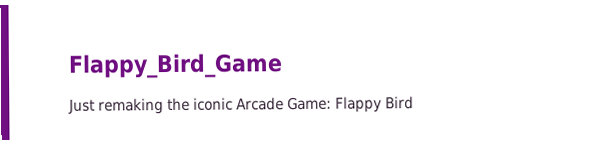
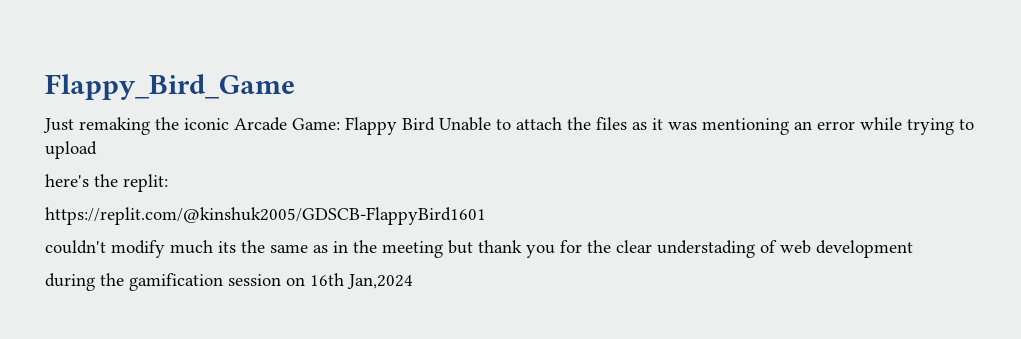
- Just remaking the iconic Arcade Game: Flappy Bird
+ Just remaking the iconic Arcade Game: Flappy Bird Unable to attach the files as it was mentioning an error while trying to upload
+ here's the replit:
+ https://replit.com/@kinshuk2005/GDSCB-FlappyBird1601
+ couldn't modify much its the same as in the meeting but thank you for the clear understading of web development
+ during the gamification session on 16th Jan,2024

